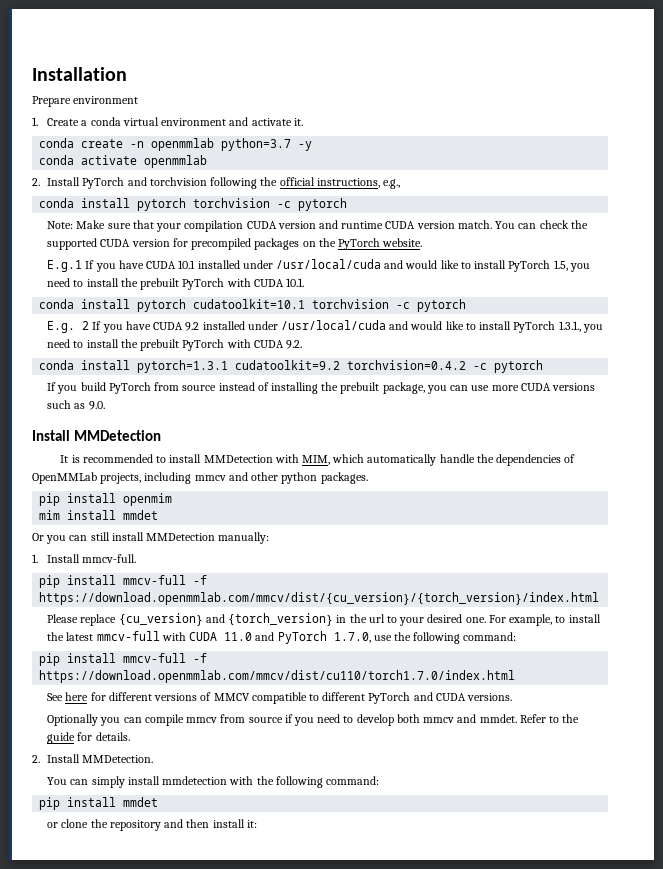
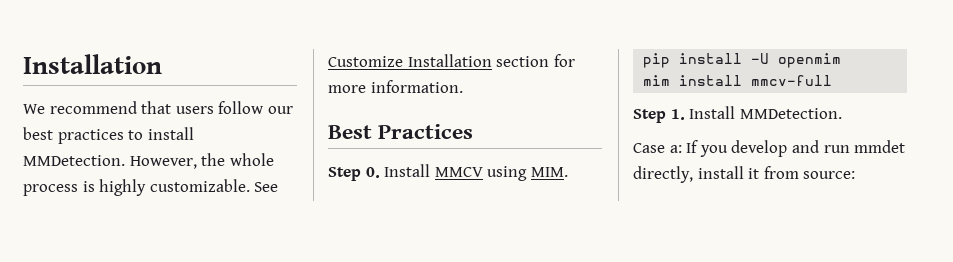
- Prepare environment
- 1. Create a conda virtual environment and activate it.
- conda create -n openmmlab python=3.7 -y
- conda activate openmmlab
- 2. Install PyTorch and torchvision following the official instructions, e.g.,
- conda install pytorch torchvision -c pytorch
- Note: Make sure that your compilation CUDA version and runtime CUDA version match. You can check the supported CUDA version for precompiled packages on the PyTorch website.
- E.g.1 If you have CUDA 10.1 installed under /usr/local/cuda and would like to install PyTorch 1.5, you need to install the prebuilt PyTorch with CUDA 10.1.
- conda install pytorch cudatoolkit=10.1 torchvision -c pytorch
- E.g. 2 If you have CUDA 9.2 installed under /usr/local/cuda and would like to install PyTorch 1.3.1., you need to install the prebuilt PyTorch with CUDA 9.2.
- conda install pytorch=1.3.1 cudatoolkit=9.2 torchvision=0.4.2 -c pytorch
- If you build PyTorch from source instead of installing the prebuilt package, you can use more CUDA versions such as 9.0.
- Install MMDetection
- It is recommended to install MMDetection with MIM, which automatically handle the dependencies of OpenMMLab projects, including mmcv and other python packages.
- pip install openmim
+ We recommend that users follow our best practices to install MMDetection. However, the whole process is highly customizable. See Customize Installation section for more information.
+ Best Practices
+ Step 0. Install MMCV using MIM.
+ pip install -U openmim
- mim install mmdet
- Or you can still install MMDetection manually:
- 1. Install mmcv-full.
- pip install mmcv-full -f https://download.openmmlab.com/mmcv/dist/{cu_version}/{torch_version}/index.html
- Please replace {cu_version} and {torch_version} in the url to your desired one. For example, to install the latest mmcv-full with CUDA 11.0 and PyTorch 1.7.0, use the following command:
- pip install mmcv-full -f https://download.openmmlab.com/mmcv/dist/cu110/torch1.7.0/index.html
- See here for different versions of MMCV compatible to different PyTorch and CUDA versions.
- Optionally you can compile mmcv from source if you need to develop both mmcv and mmdet. Refer to the guide for details.
- 2. Install MMDetection.
- You can simply install mmdetection with the following command:
- pip install mmdet
- or clone the repository and then install it:
+ mim install mmcv-full
+ Step 1. Install MMDetection.
+ Case a: If you develop and run mmdet directly, install it from source:

